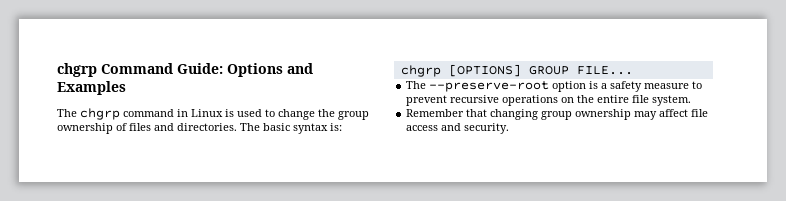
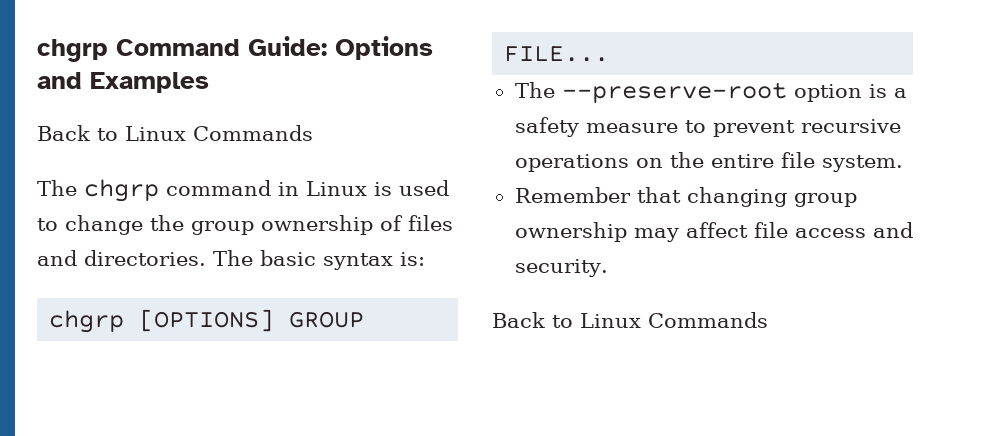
  chgrp Command Guide: Options and Examples
+ Back to Linux Commands
  Remember that changing group ownership may affect file access and security.
+ Back to Linux Commands

